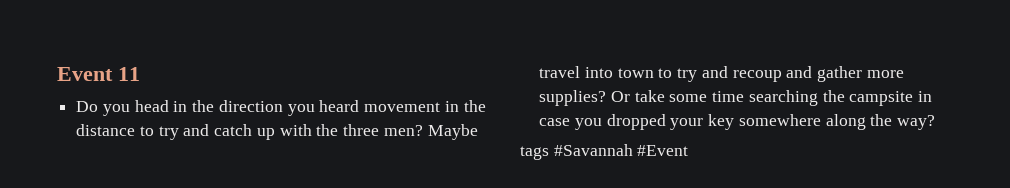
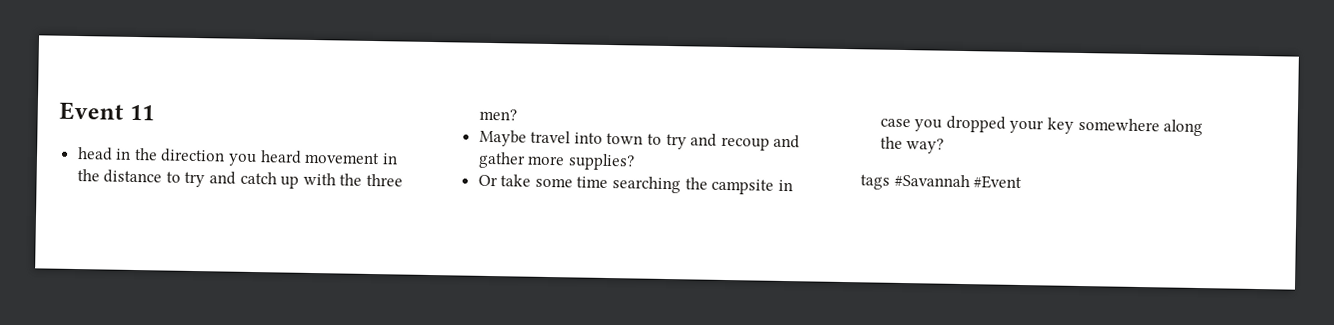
- Do you head in the direction you heard movement in the distance to try and catch up with the three men? Maybe travel into town to try and recoup and gather more supplies? Or take some time searching the campsite in case you dropped your key somewhere along the way?
+ head in the direction you heard movement in the distance to try and catch up with the three men?
+ Maybe travel into town to try and recoup and gather more supplies?
+ Or take some time searching the campsite in case you dropped your key somewhere along the way?

